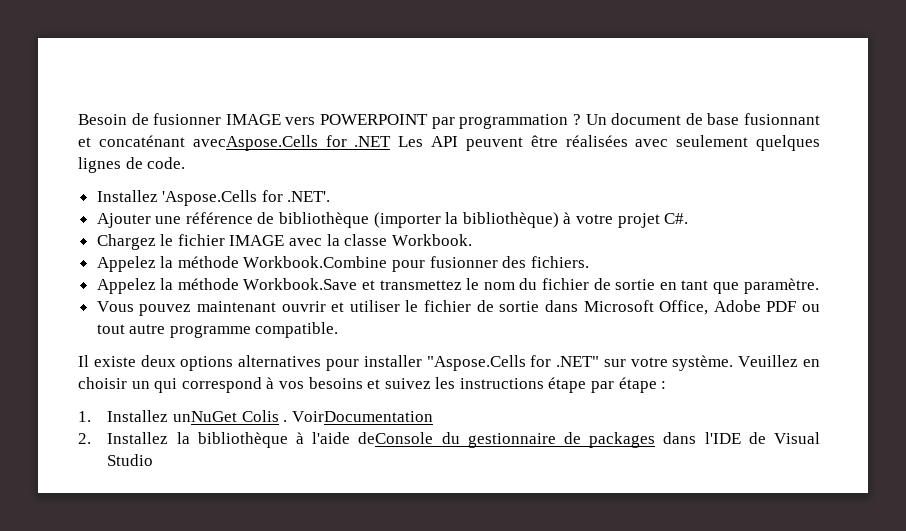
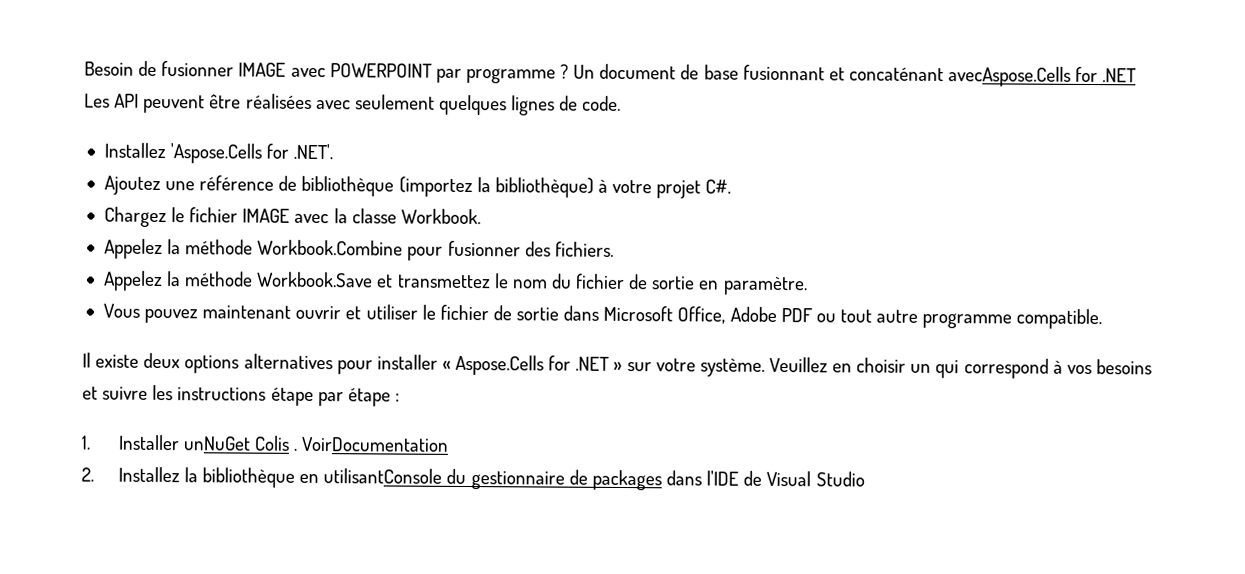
- Besoin de fusionner IMAGE vers POWERPOINT par programmation ?
+ Besoin de fusionner IMAGE avec POWERPOINT par programme ?
- Ajouter une référence de bibliothèque (importer la bibliothèque) à votre projet C#.
+ Ajoutez une référence de bibliothèque (importez la bibliothèque) à votre projet C#.
- Appelez la méthode Workbook.Save et transmettez le nom du fichier de sortie en tant que paramètre.
+ Appelez la méthode Workbook.Save et transmettez le nom du fichier de sortie en paramètre.
- Il existe deux options alternatives pour installer "Aspose.Cells for .NET" sur votre système.
+ Il existe deux options alternatives pour installer « Aspose.Cells for .NET » sur votre système.
- Veuillez en choisir un qui correspond à vos besoins et suivez les instructions étape par étape :
+ Veuillez en choisir un qui correspond à vos besoins et suivre les instructions étape par étape :
- 1. Installez unNuGet Colis .
+ 1. Installer unNuGet Colis .
- 2. Installez la bibliothèque à l'aide deConsole du gestionnaire de packages dans l'IDE de Visual Studio
+ 2. Installez la bibliothèque en utilisantConsole du gestionnaire de packages dans l'IDE de Visual Studio

